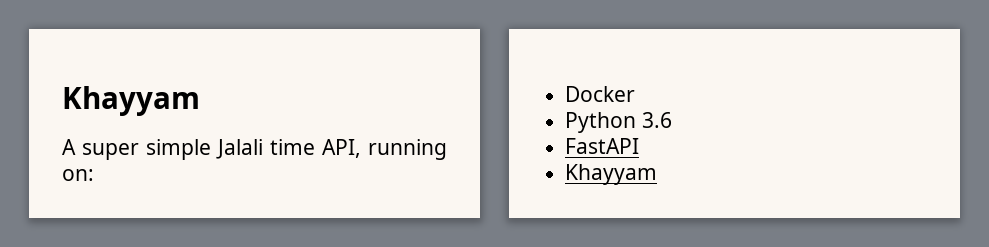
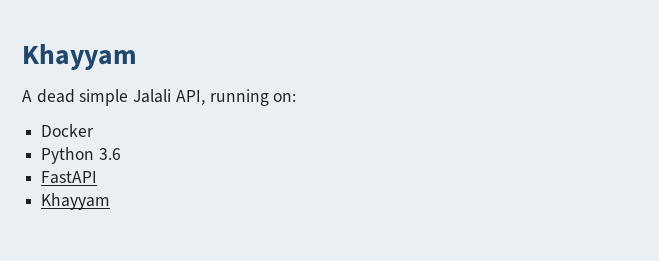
- A super simple Jalali time API, running on:
+ A dead simple Jalali API, running on:

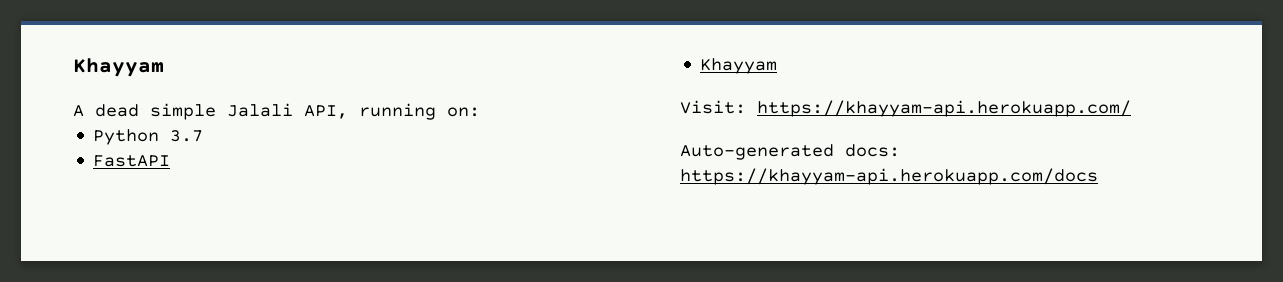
- Docker
- Python 3.6
+ Python 3.7
+ Visit: https://khayyam-api.herokuapp.com/
+ Auto-generated docs: https://khayyam-api.herokuapp.com/docs

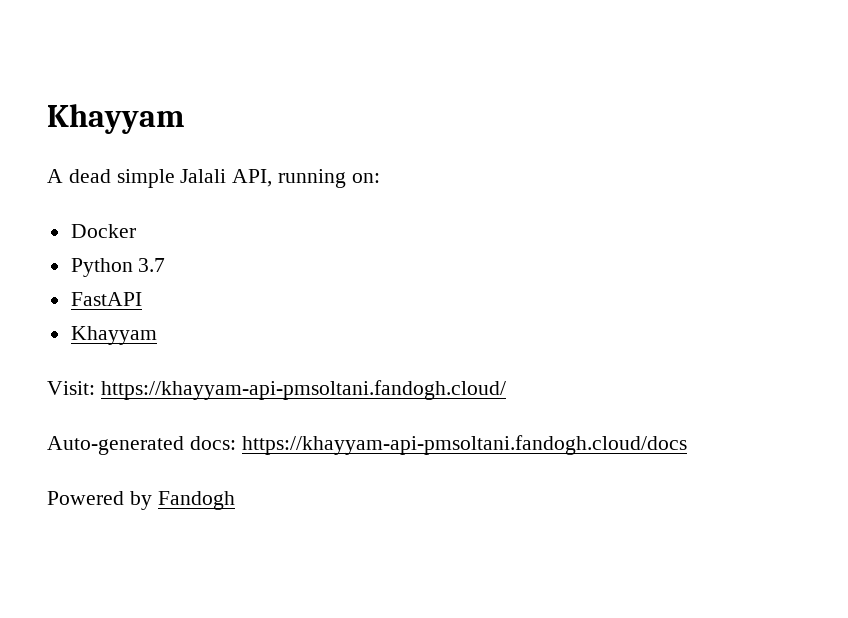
+ Docker
- Visit: https://khayyam-api.herokuapp.com/
+ Visit: https://khayyam-api-pmsoltani.fandogh.cloud/
- Auto-generated docs: https://khayyam-api.herokuapp.com/docs
+ Auto-generated docs: https://khayyam-api-pmsoltani.fandogh.cloud/docs
+ Powered by Fandogh

